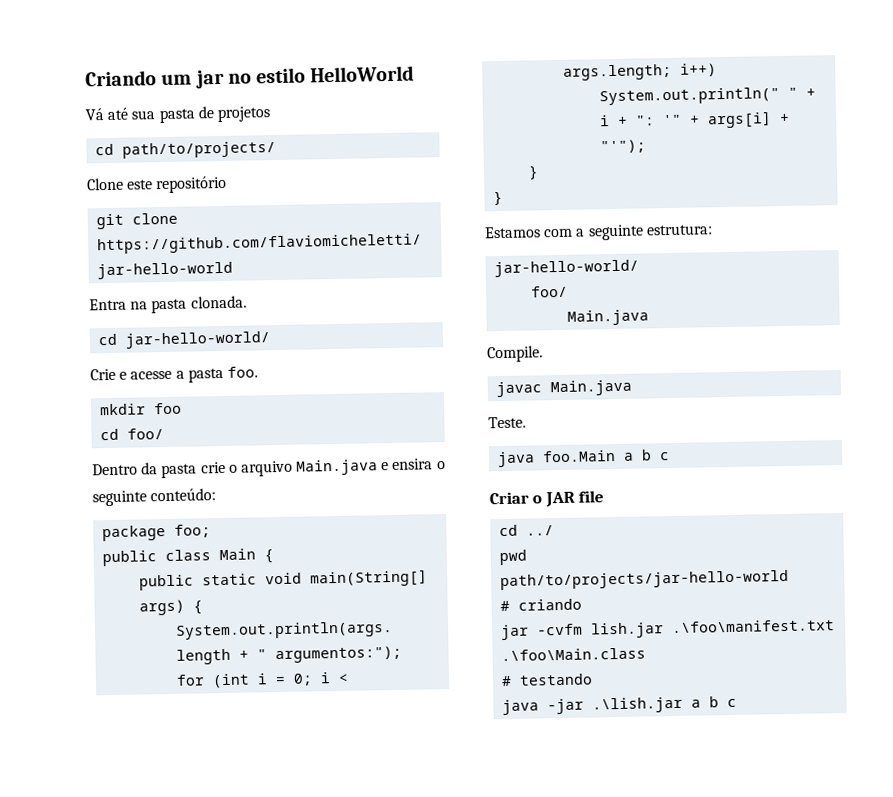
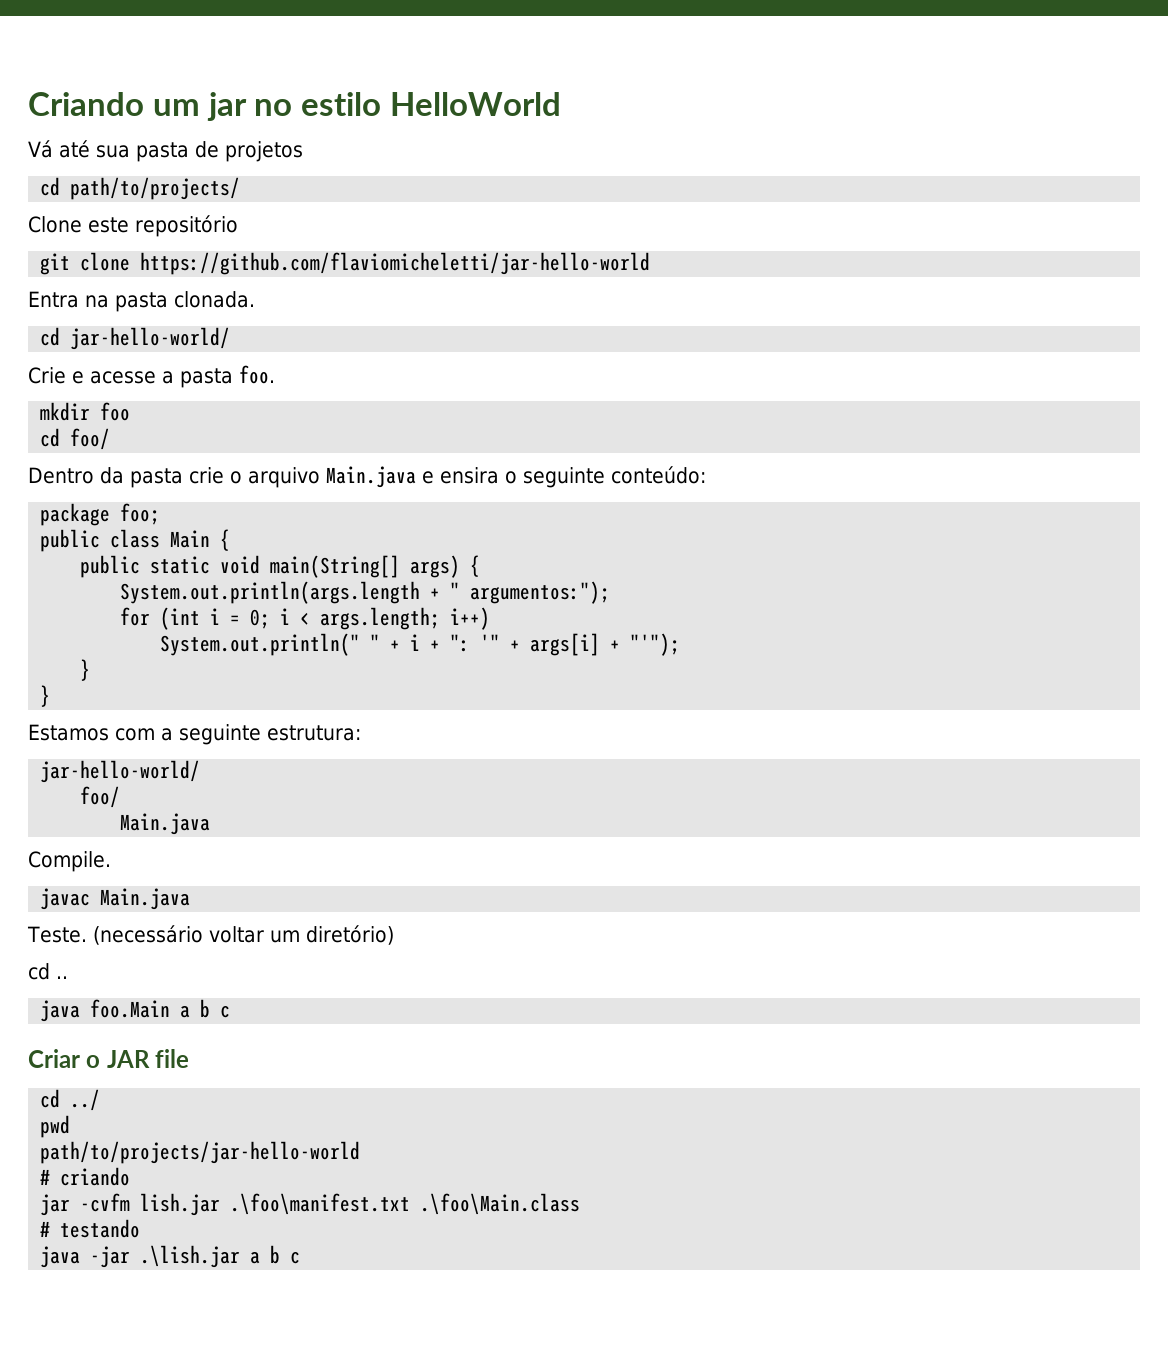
+ (necessário voltar um diretório)
+ cd ..

